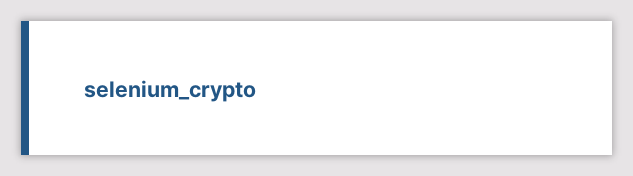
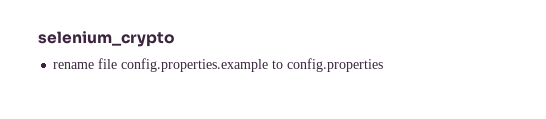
+ rename file config.properties.example to config.properties

